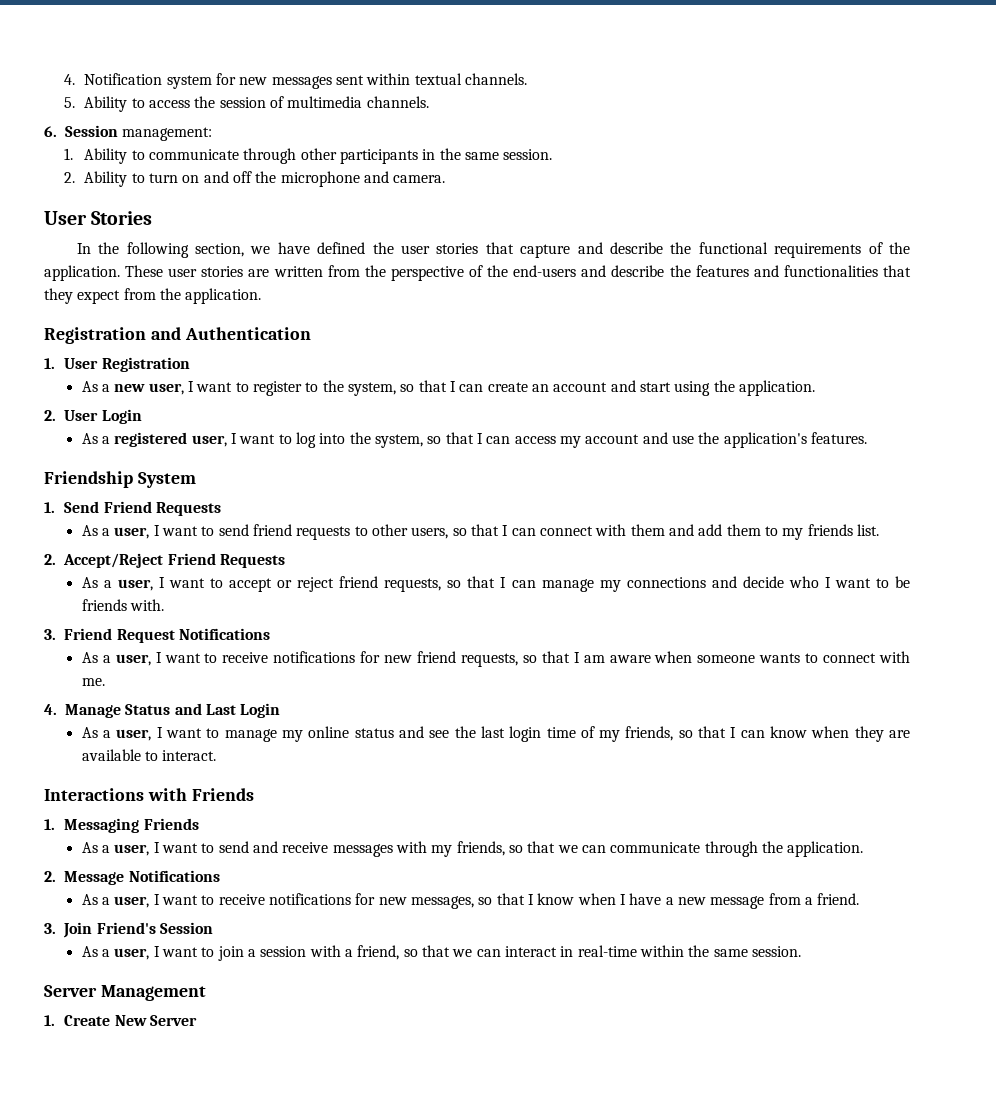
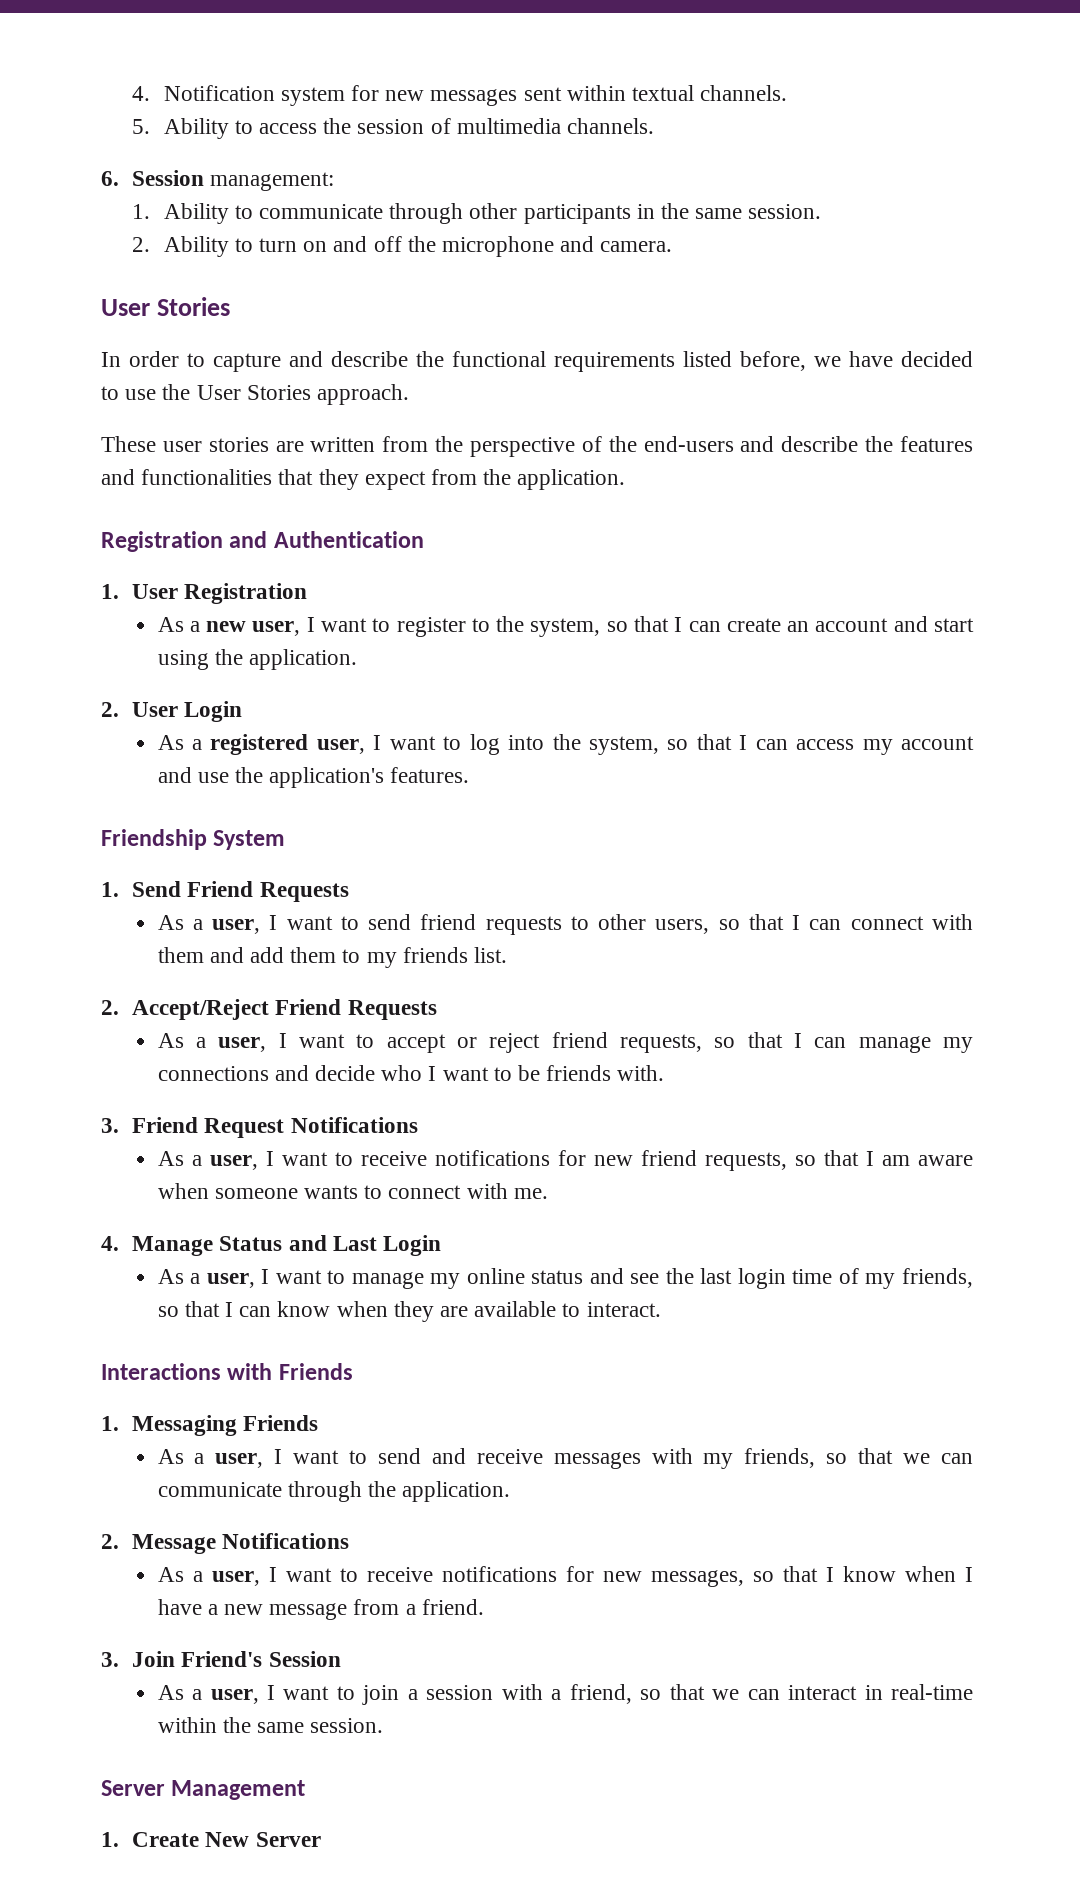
- In the following section, we have defined the user stories that capture and describe the functional requirements of the application. These user stories are written from the perspective of the end-users and describe the features and functionalities that they expect from the application.
+ In order to capture and describe the functional requirements listed before, we have decided to use the User Stories approach.
+ These user stories are written from the perspective of the end-users and describe the features and functionalities that they expect from the application.

